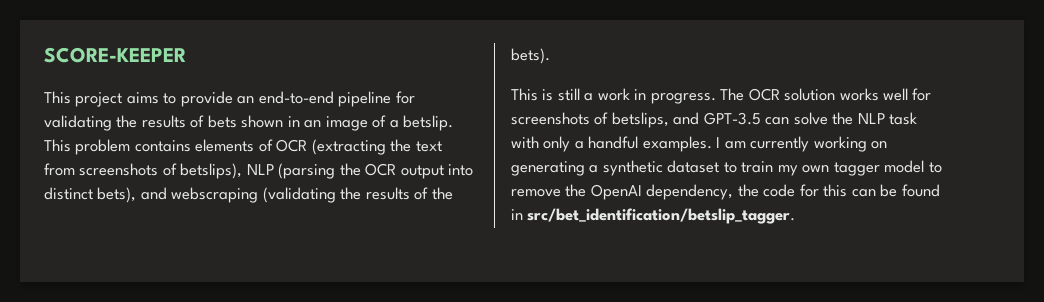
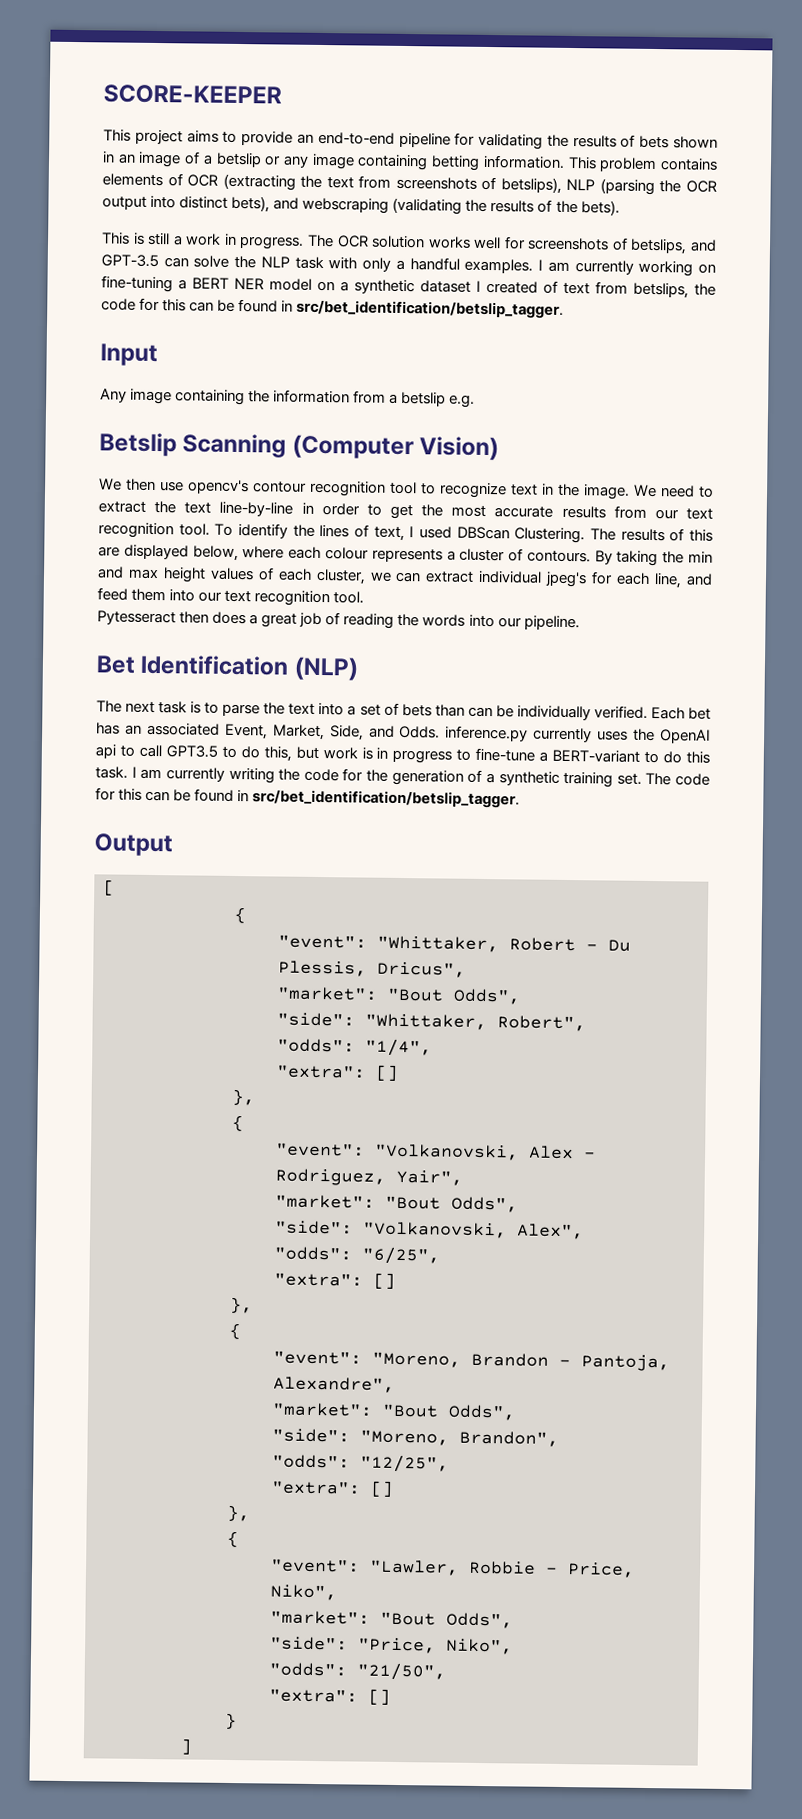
- This project aims to provide an end-to-end pipeline for validating the results of bets shown in an image of a betslip.
+ This project aims to provide an end-to-end pipeline for validating the results of bets shown in an image of a betslip or any image containing betting information.
- I am currently working on generating a synthetic dataset to train my own tagger model to remove the OpenAI dependency, the code for this can be found in src/bet_identification/betslip_tagger.
+ I am currently working on fine-tuning a BERT NER model on a synthetic dataset I created of text from betslips, the code for this can be found in src/bet_identification/betslip_tagger.
+ Input
+ Any image containing the information from a betslip e.g.
+ Betslip Scanning (Computer Vision)
+ We then use opencv's contour recognition tool to recognize text in the image. We need to extract the text line-by-line in order to get the most accurate results from our text recognition tool. To identify the lines of text, I used DBScan Clustering. The results of this are displayed below, where each colour represents a cluster of contours. By taking the min and max height values of each cluster, we can extract individual jpeg's for each line, and feed them into our text recognition tool.
+ Pytesseract then does a great job of reading the words into our pipeline.
+ Bet Identification (NLP)
+ The next task is to parse the text into a set of bets than can be individually verified. Each bet has an associated Event, Market, Side, and Odds. inference.py currently uses the OpenAI api to call GPT3.5 to do this, but work is in progress to fine-tune a BERT-variant to do this task. I am currently writing the code for the generation of a synthetic training set. The code for this can be found in src/bet_identification/betslip_tagger.
+ Output
+ [
+ {
+ "event": "Whittaker, Robert - Du Plessis, Dricus",
+ "market": "Bout Odds",
+ "side": "Whittaker, Robert",
+ "odds": "1/4",
+ "extra": []
+ },
+ {
+ "event": "Volkanovski, Alex - Rodriguez, Yair",
+ "market": "Bout Odds",
+ "side": "Volkanovski, Alex",
+ "odds": "6/25",
+ "extra": []
+ },
+ {
+ "event": "Moreno, Brandon - Pantoja, Alexandre",
+ "market": "Bout Odds",
+ "side": "Moreno, Brandon",
+ "odds": "12/25",
+ "extra": []
+ },
+ {
+ "event": "Lawler, Robbie - Price, Niko",
+ "market": "Bout Odds",
+ "side": "Price, Niko",
+ "odds": "21/50",
+ "extra": []
+ }
+ ]

